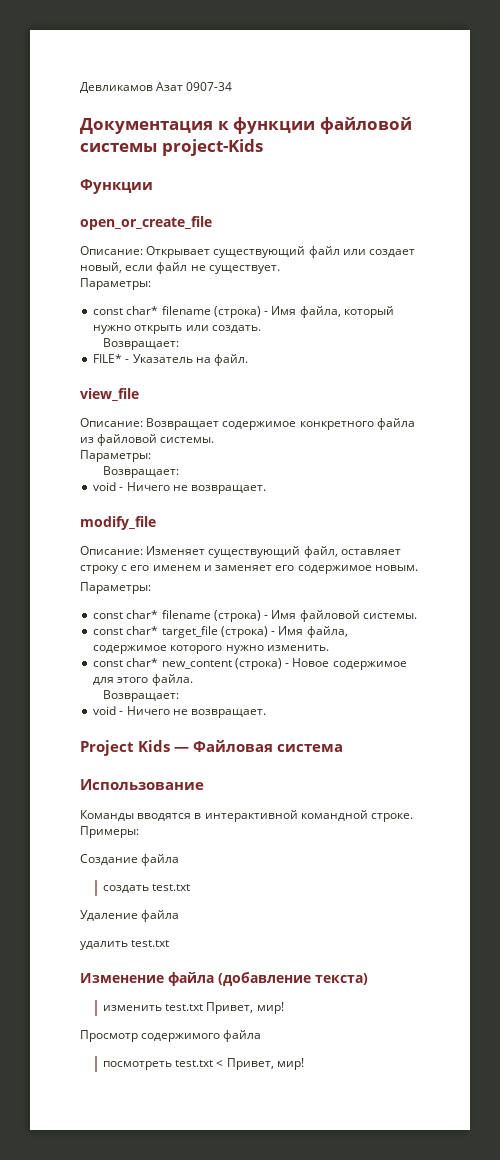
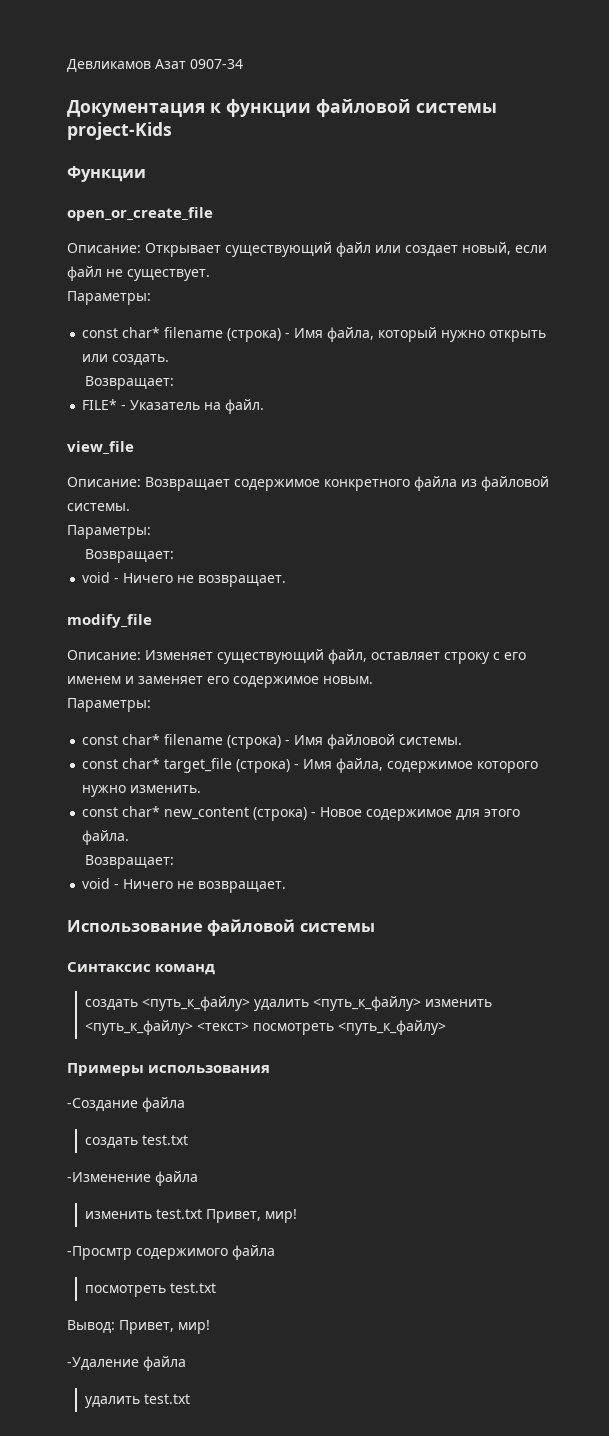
- Project Kids — Файловая система
- Использование
- Команды вводятся в интерактивной командной строке. Примеры:
- Создание файла
+ Использование файловой системы
+ Синтаксис команд
+ создать <путь_к_файлу> удалить <путь_к_файлу> изменить <путь_к_файлу> <текст> посмотреть <путь_к_файлу>
+ Примеры использования
+ -Создание файла
- Удаление файла
- удалить test.txt
- Изменение файла (добавление текста)
+ -Изменение файла
- Просмотр содержимого файла
+ -Просмтр содержимого файла
- посмотреть test.txt < Привет, мир!
+ посмотреть test.txt
+ Вывод: Привет, мир!
+ -Удаление файла
+ удалить test.txt

